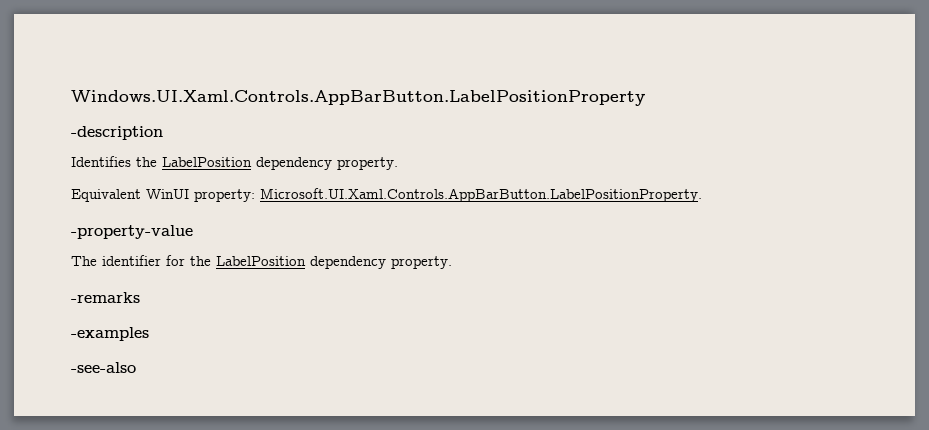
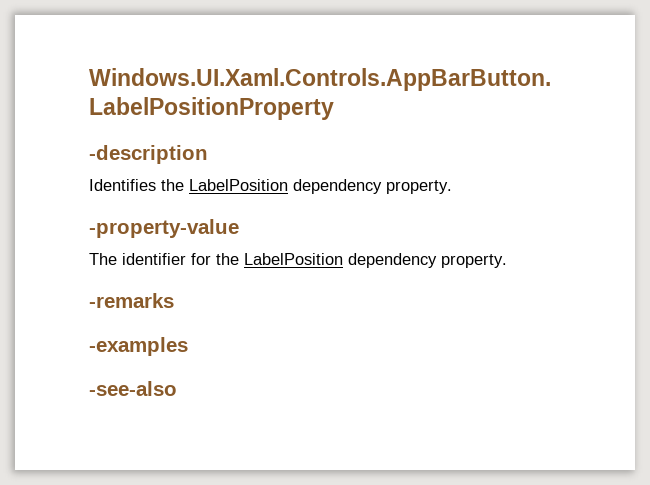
- Equivalent WinUI property: Microsoft.UI.Xaml.Controls.AppBarButton.LabelPositionProperty.

